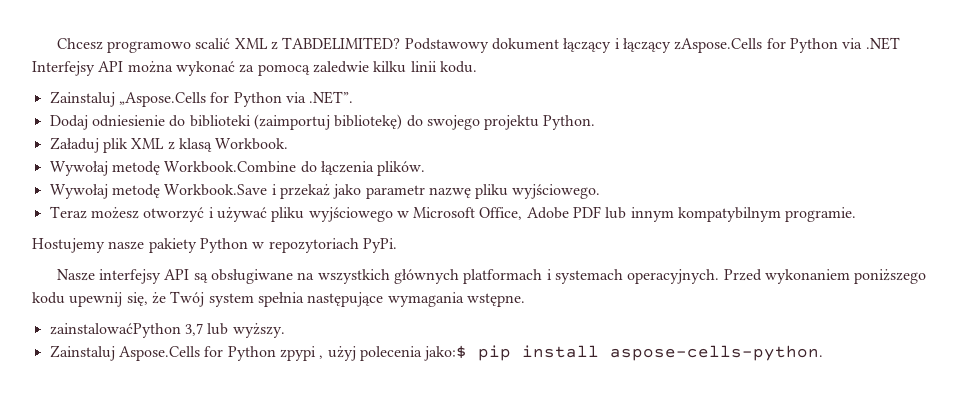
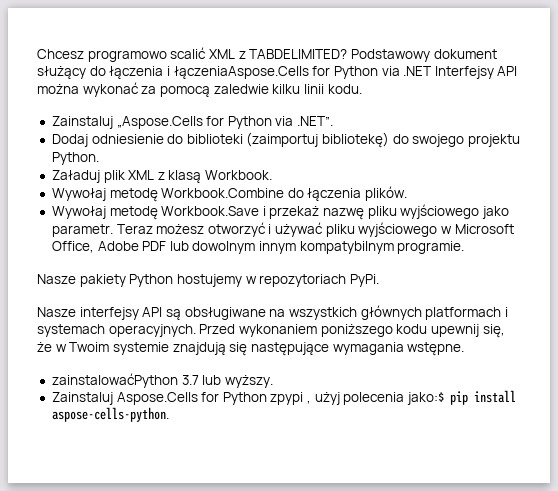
- Podstawowy dokument łączący i łączący zAspose.Cells for Python via .NET Interfejsy API można wykonać za pomocą zaledwie kilku linii kodu.
+ Podstawowy dokument służący do łączenia i łączeniaAspose.Cells for Python via .NET Interfejsy API można wykonać za pomocą zaledwie kilku linii kodu.
- Wywołaj metodę Workbook.Save i przekaż jako parametr nazwę pliku wyjściowego.
- Teraz możesz otworzyć i używać pliku wyjściowego w Microsoft Office, Adobe PDF lub innym kompatybilnym programie.
+ Wywołaj metodę Workbook.Save i przekaż nazwę pliku wyjściowego jako parametr. Teraz możesz otworzyć i używać pliku wyjściowego w Microsoft Office, Adobe PDF lub dowolnym innym kompatybilnym programie.
- Hostujemy nasze pakiety Python w repozytoriach PyPi.
+ Nasze pakiety Python hostujemy w repozytoriach PyPi.
- Przed wykonaniem poniższego kodu upewnij się, że Twój system spełnia następujące wymagania wstępne.
+ Przed wykonaniem poniższego kodu upewnij się, że w Twoim systemie znajdują się następujące wymagania wstępne.
- zainstalowaćPython 3,7 lub wyższy.
+ zainstalowaćPython 3.7 lub wyższy.

